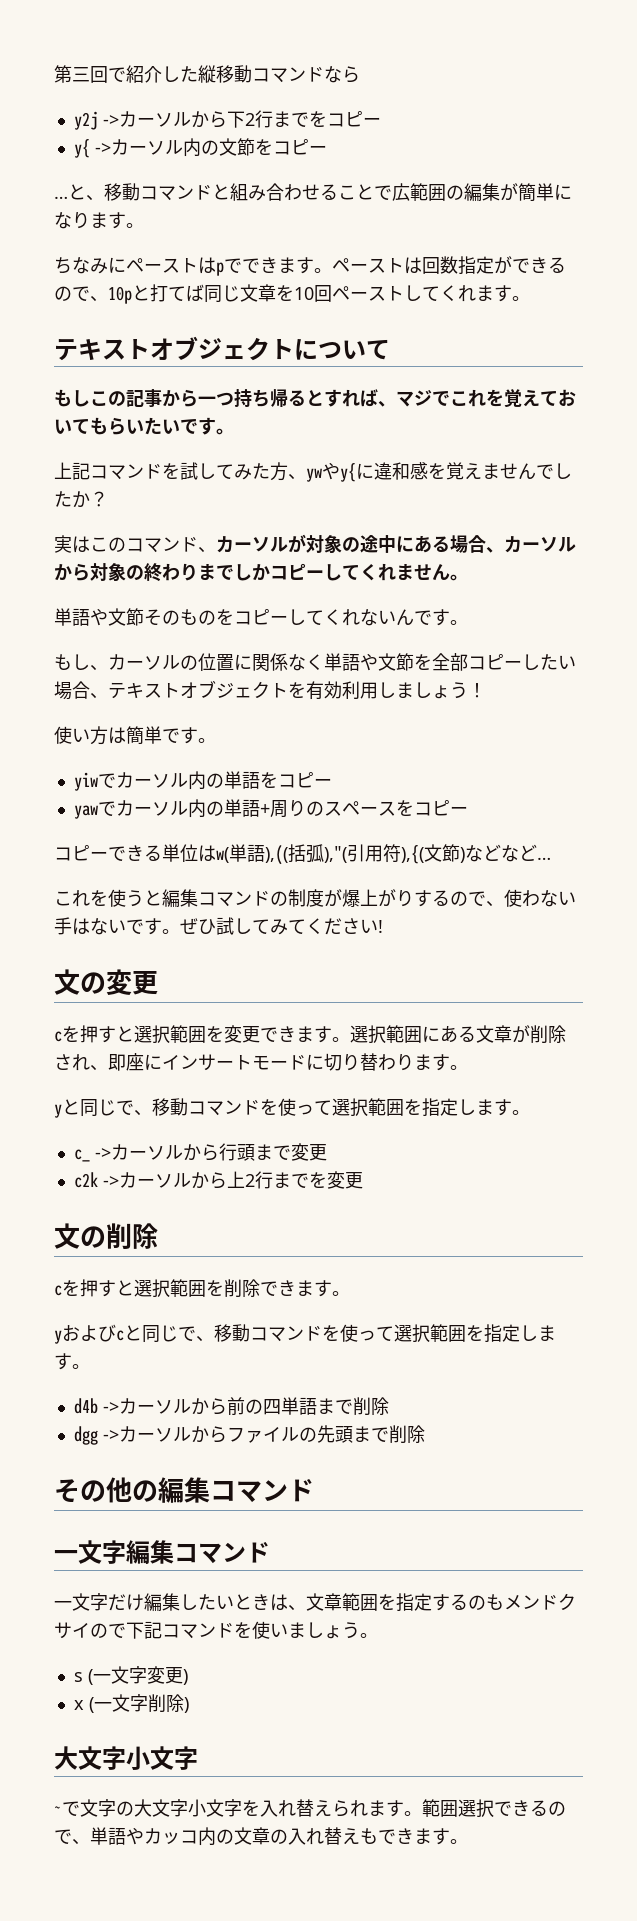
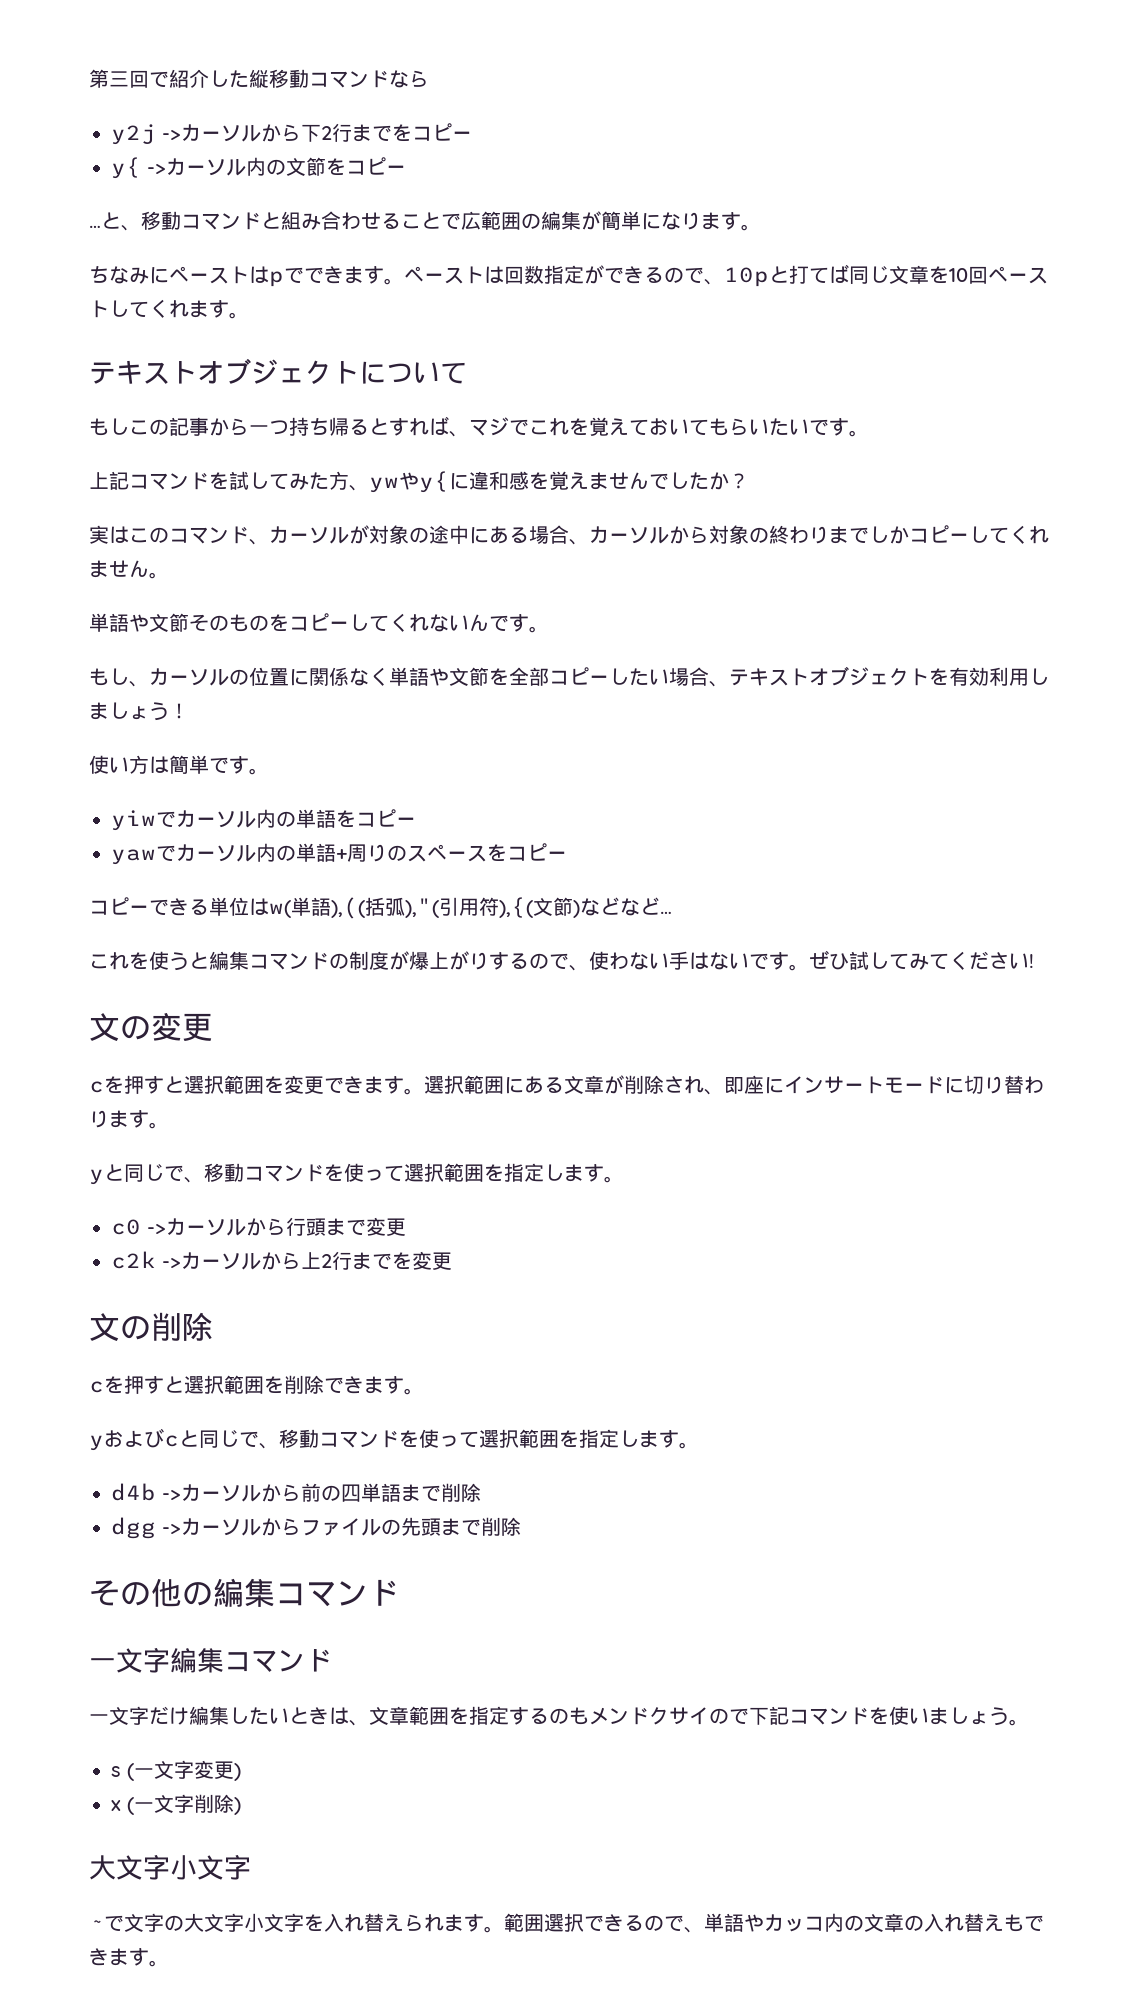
- c_ ->カーソルから行頭まで変更
+ c0 ->カーソルから行頭まで変更

